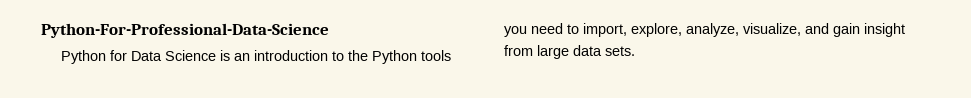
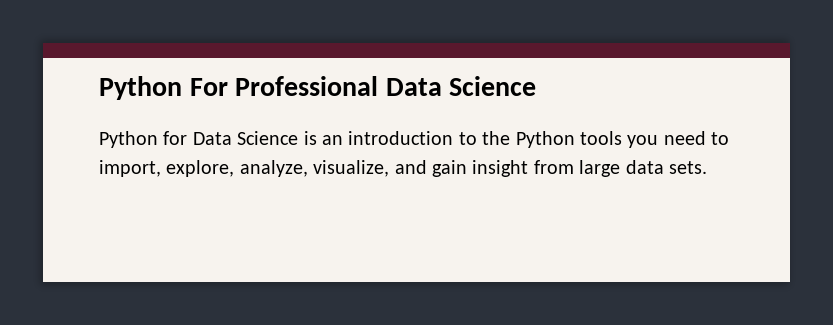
- Python-For-Professional-Data-Science
+ Python For Professional Data Science

